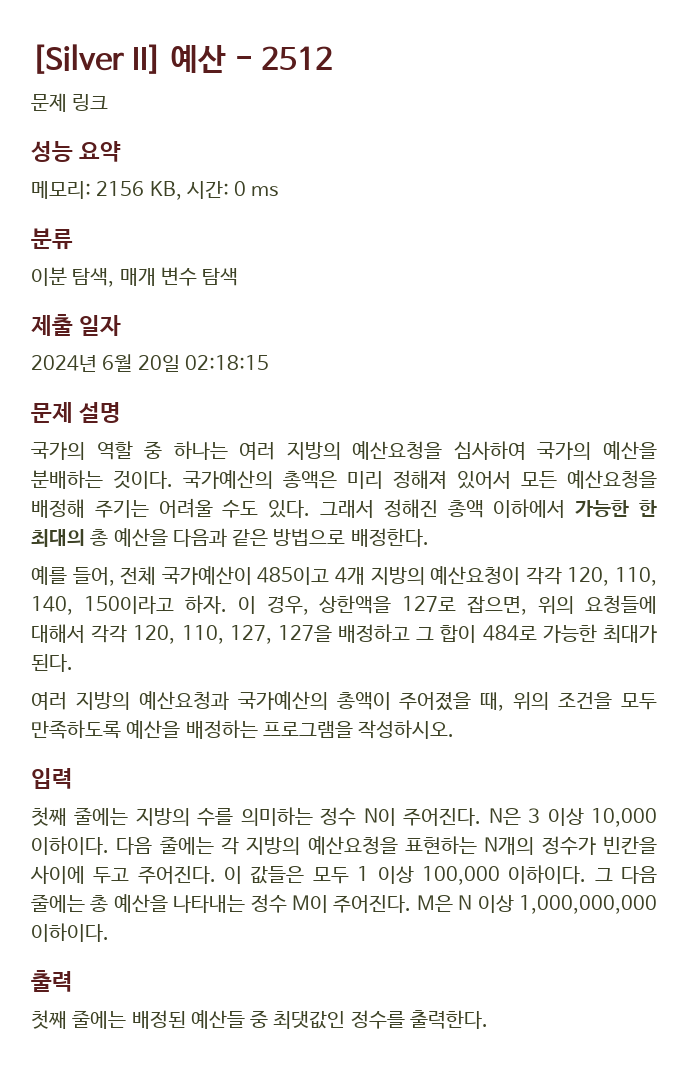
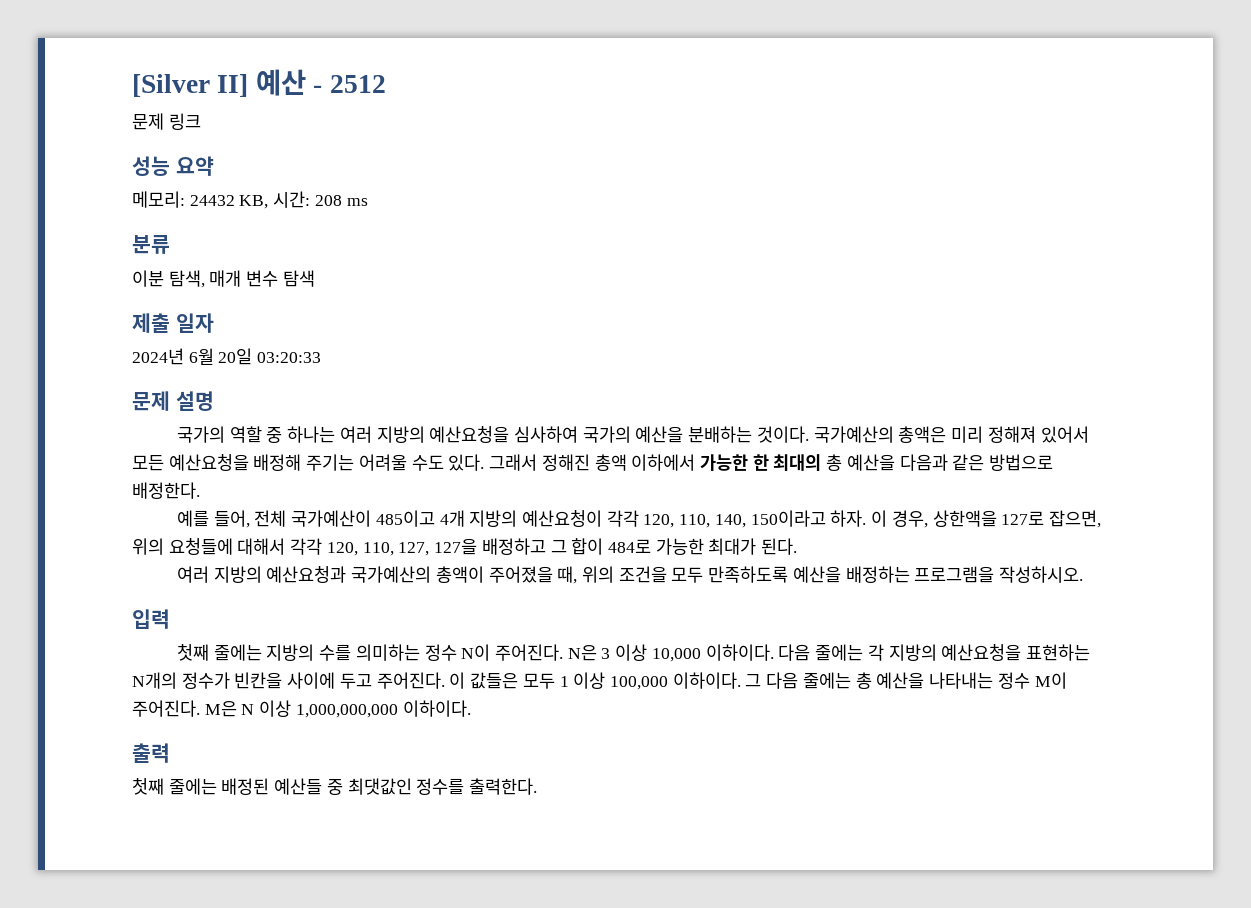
- 메모리: 2156 KB, 시간: 0 ms
+ 메모리: 24432 KB, 시간: 208 ms
- 2024년 6월 20일 02:18:15
+ 2024년 6월 20일 03:20:33

